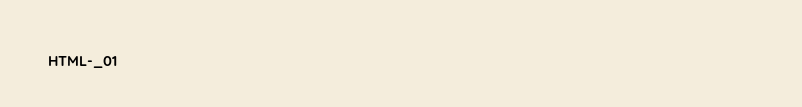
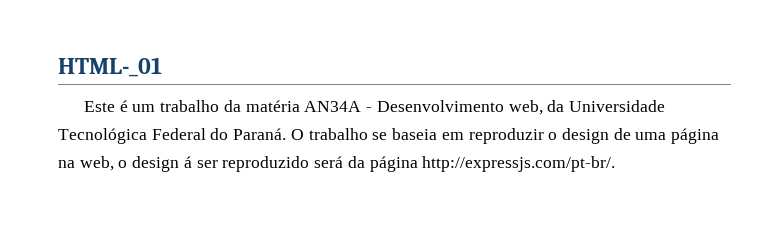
+ Este é um trabalho da matéria AN34A - Desenvolvimento web, da Universidade Tecnológica Federal do Paraná. O trabalho se baseia em reproduzir o design de uma página na web, o design á ser reproduzido será da página http://expressjs.com/pt-br/.

